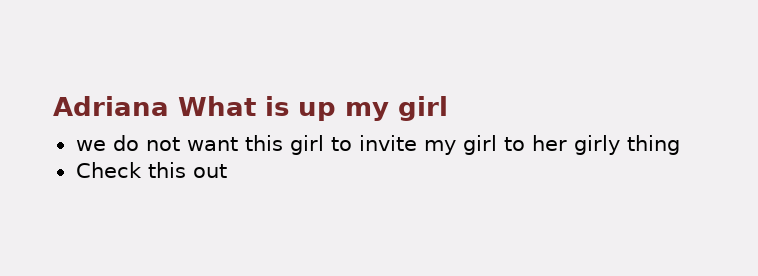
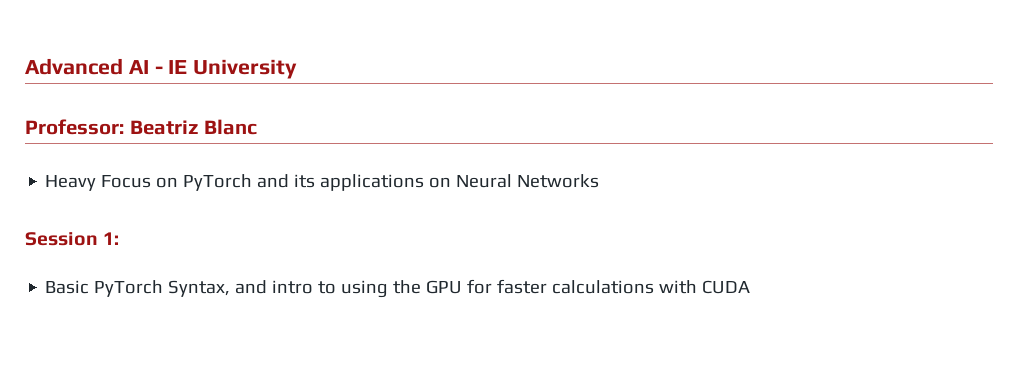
- Adriana What is up my girl
- we do not want this girl to invite my girl to her girly thing
- Check this out
+ Advanced AI - IE University
+ Professor: Beatriz Blanc
+ Heavy Focus on PyTorch and its applications on Neural Networks
+ Session 1:
+ Basic PyTorch Syntax, and intro to using the GPU for faster calculations with CUDA

